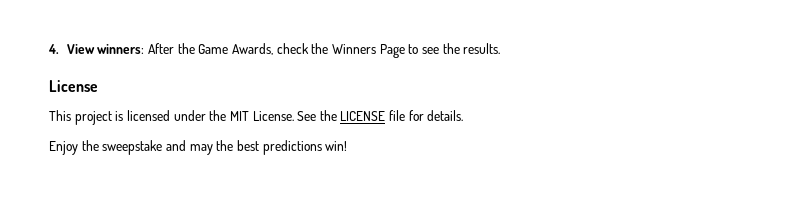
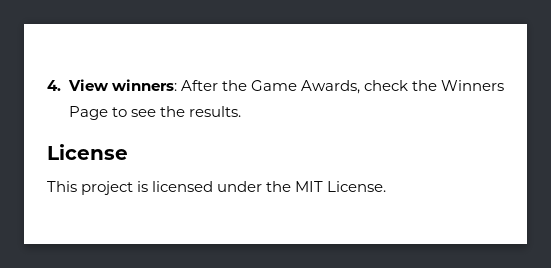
- See the LICENSE file for details.
- Enjoy the sweepstake and may the best predictions win!

